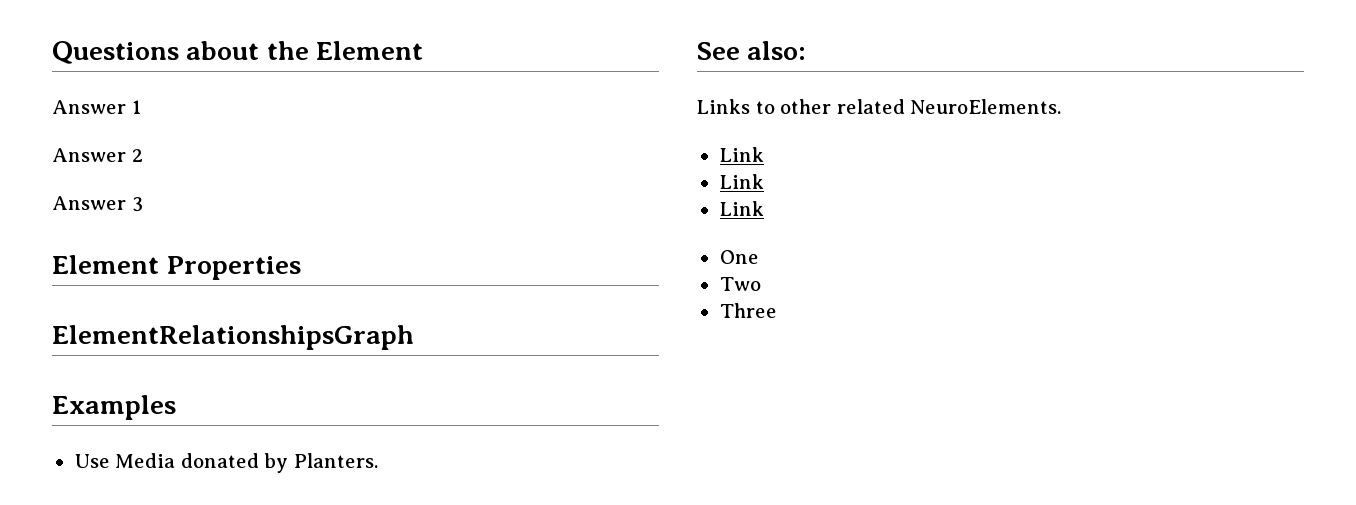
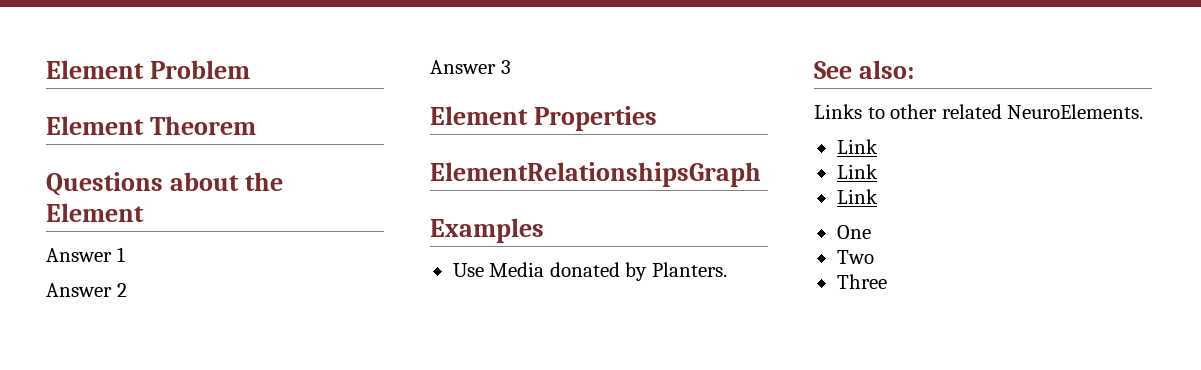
+ Element Problem
+ Element Theorem

